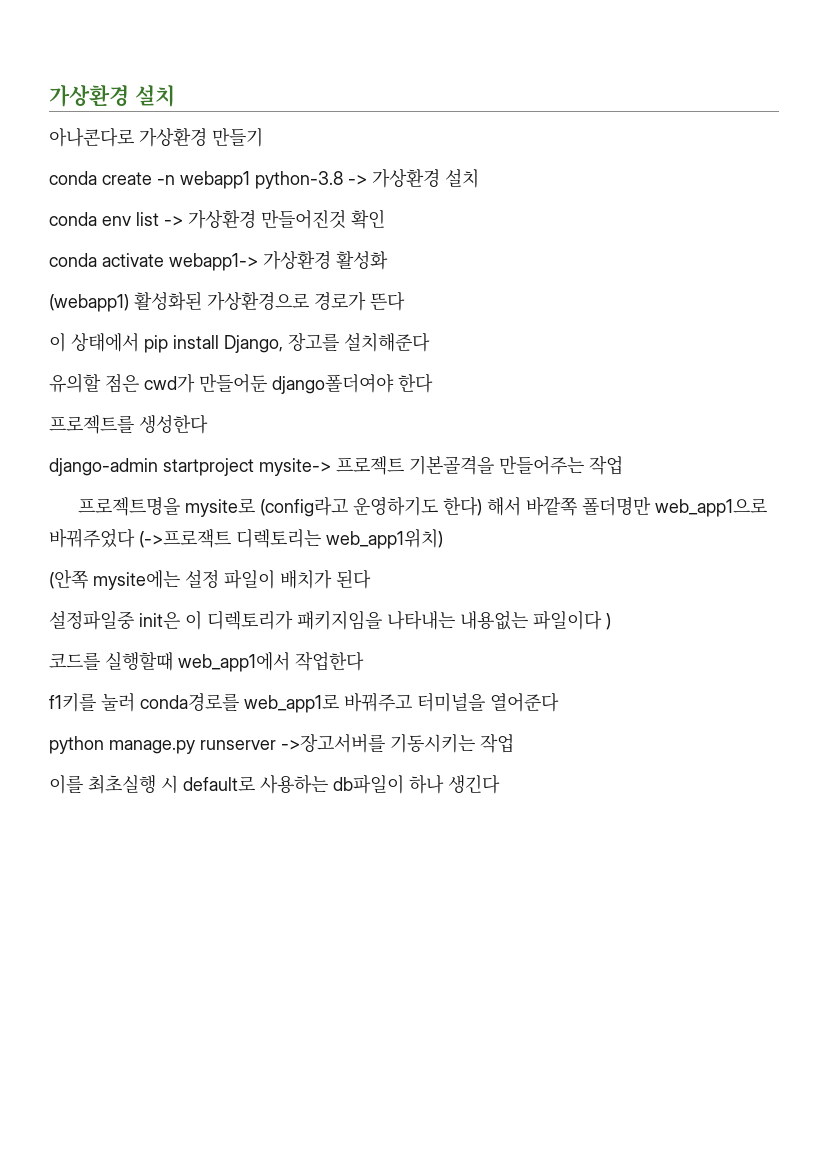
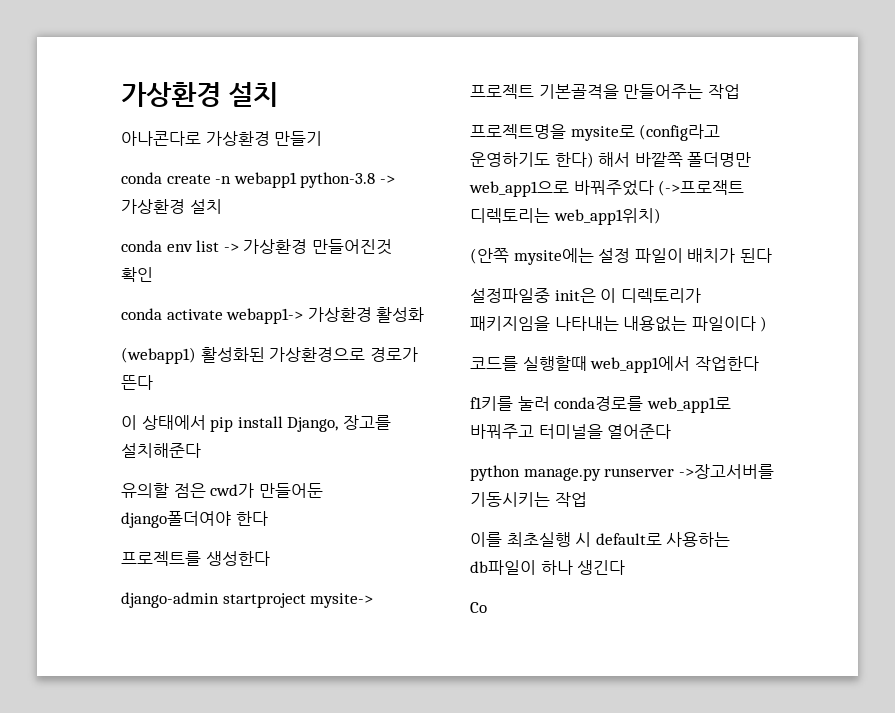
+ Co

